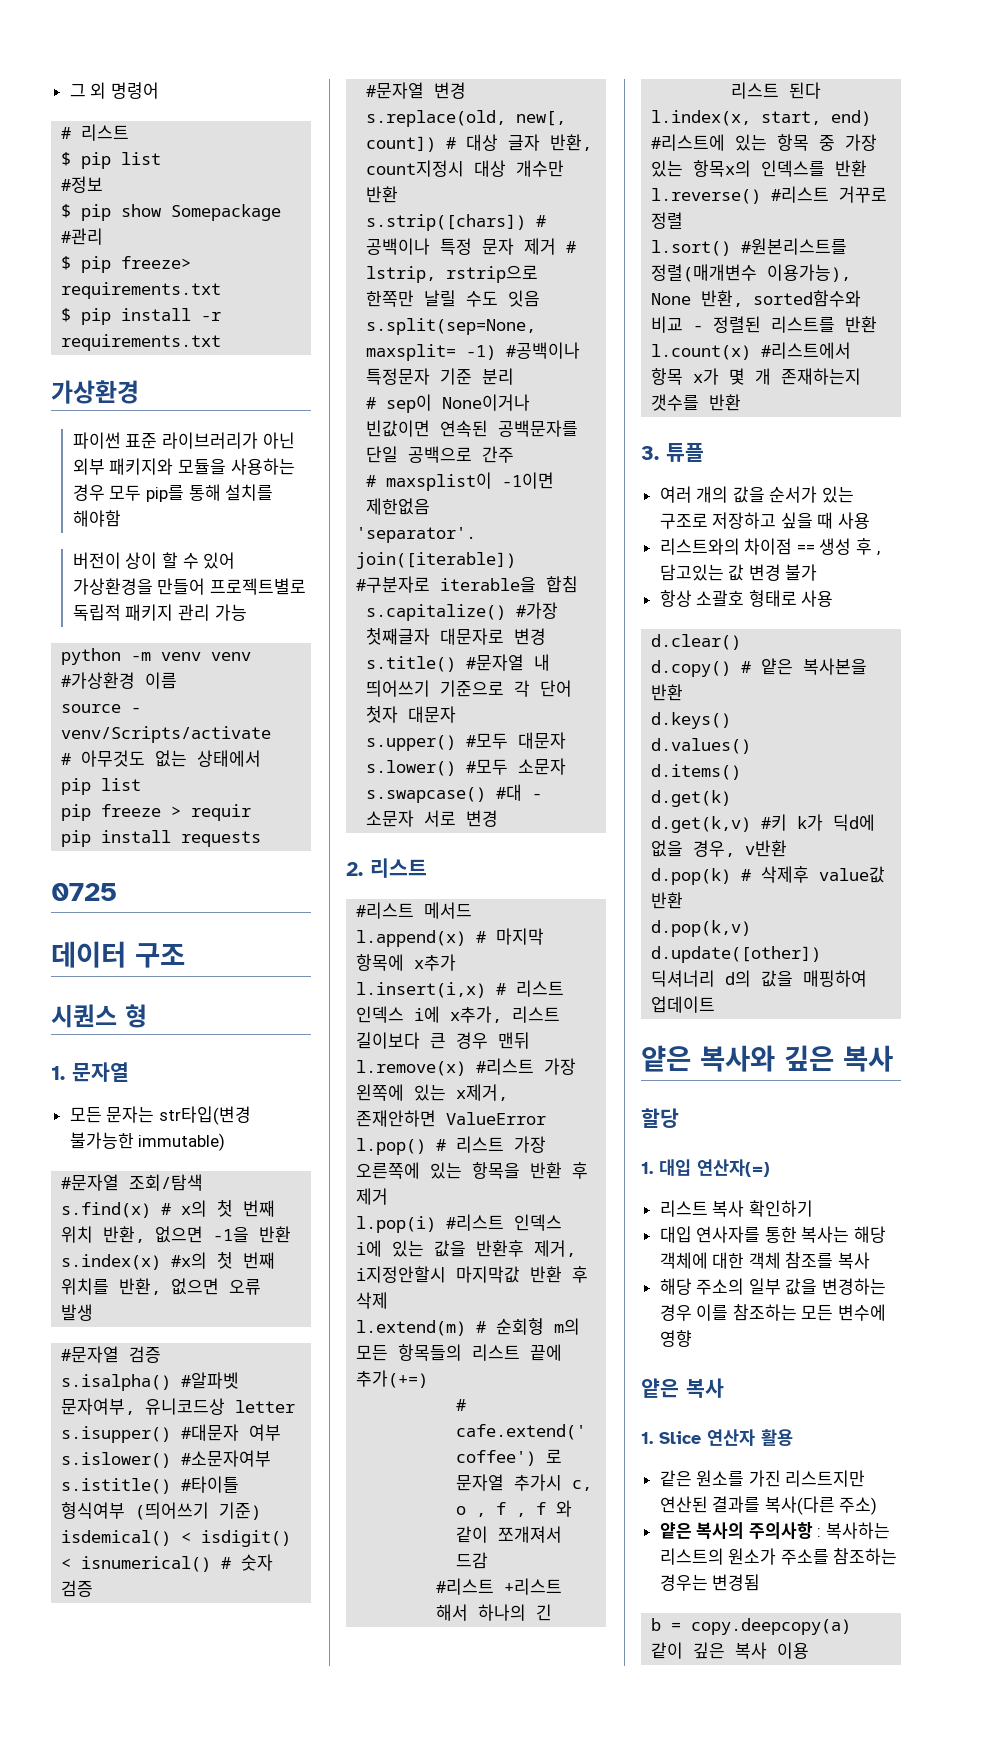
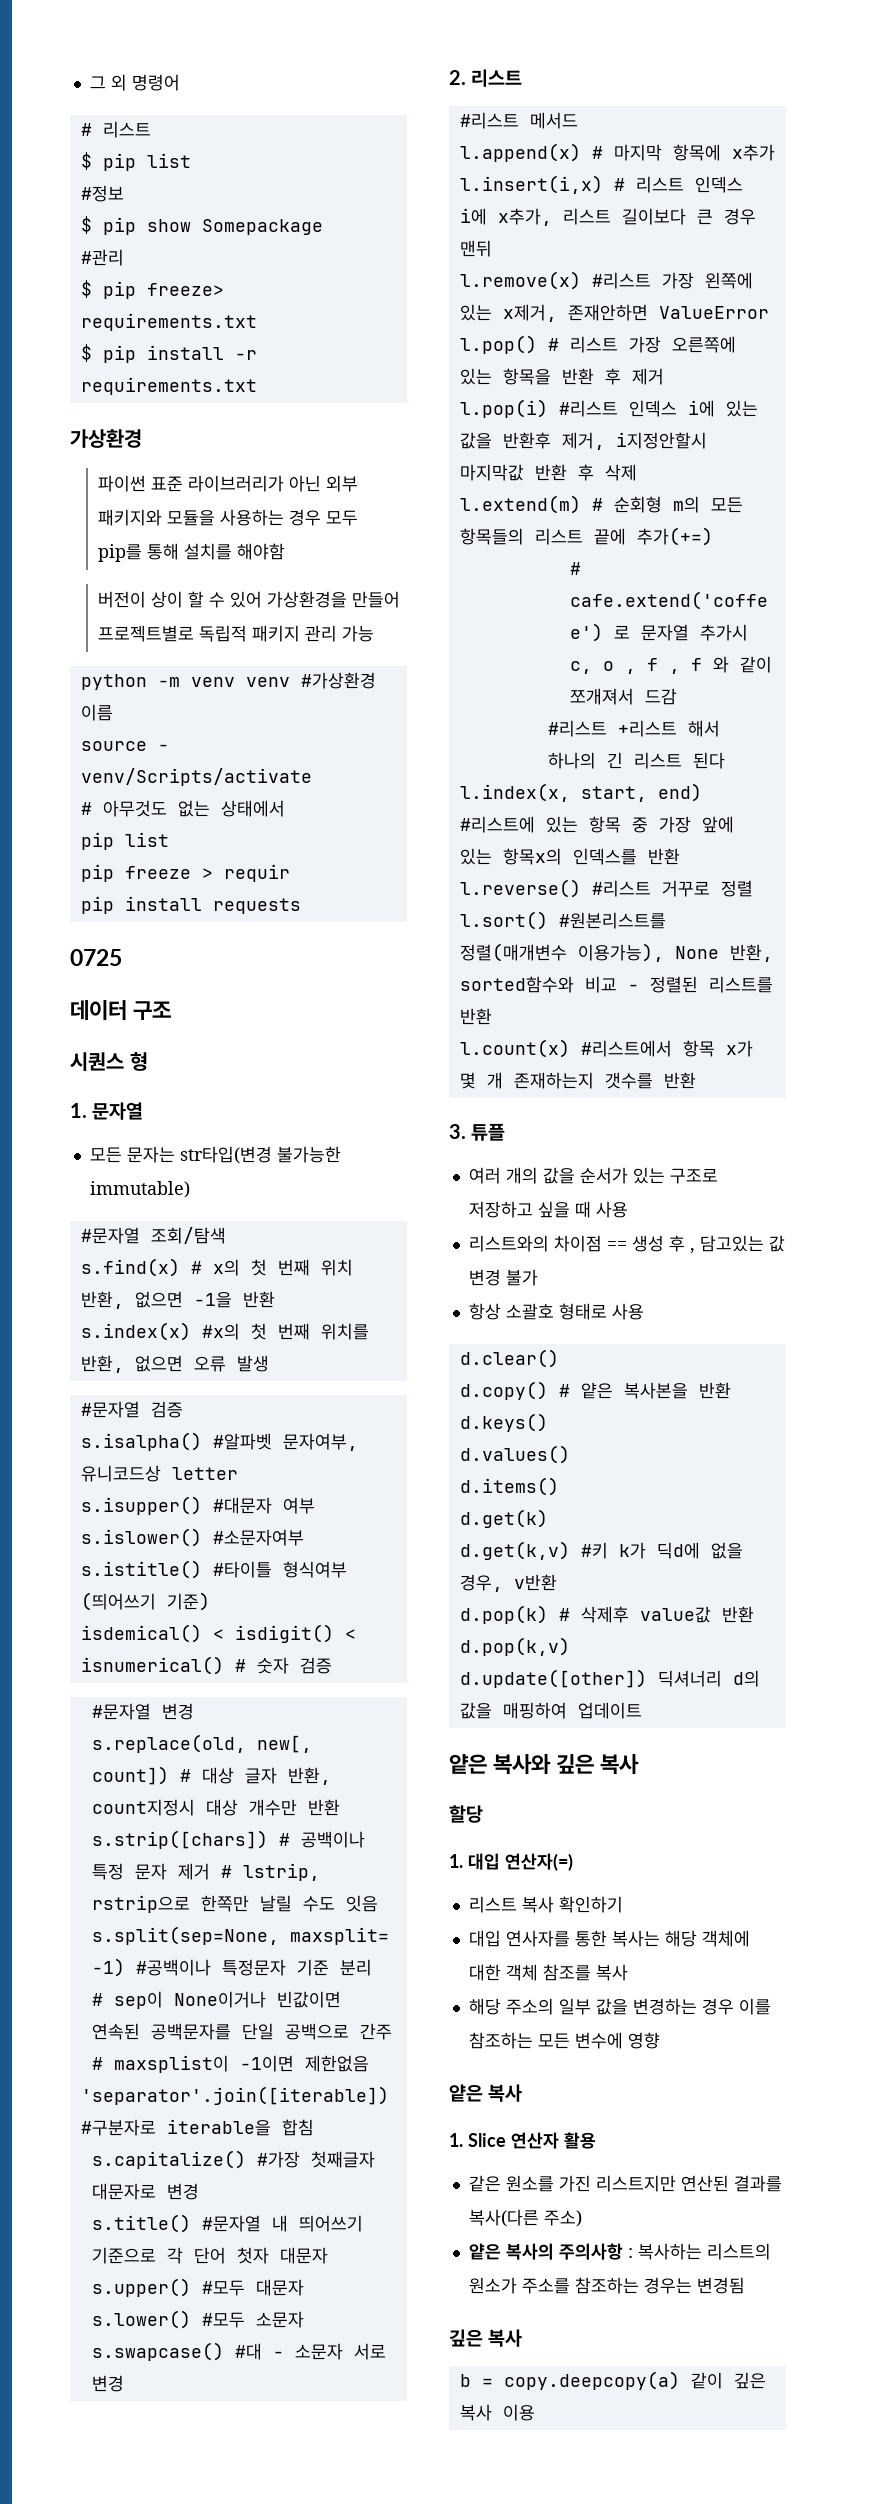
- l.index(x, start, end) #리스트에 있는 항목 중 가장 있는 항목x의 인덱스를 반환
+ l.index(x, start, end) #리스트에 있는 항목 중 가장 앞에 있는 항목x의 인덱스를 반환
  얕은 복사의 주의사항 : 복사하는 리스트의 원소가 주소를 참조하는 경우는 변경됨
+ 깊은 복사

